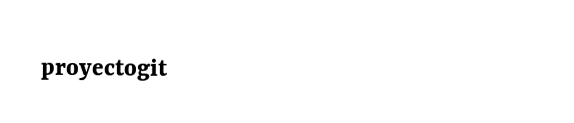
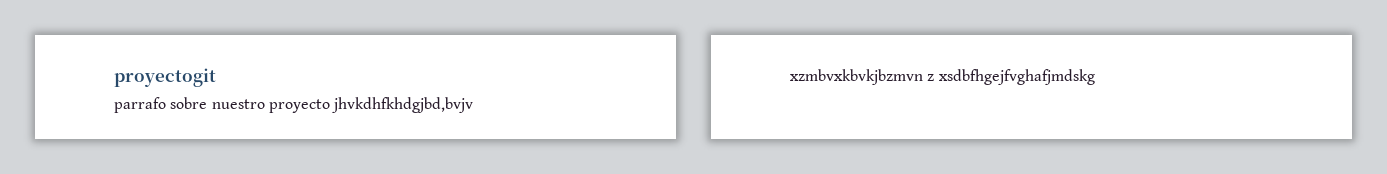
+ parrafo sobre nuestro proyecto jhvkdhfkhdgjbd,bvjv xzmbvxkbvkjbzmvn z xsdbfhgejfvghafjmdskg

